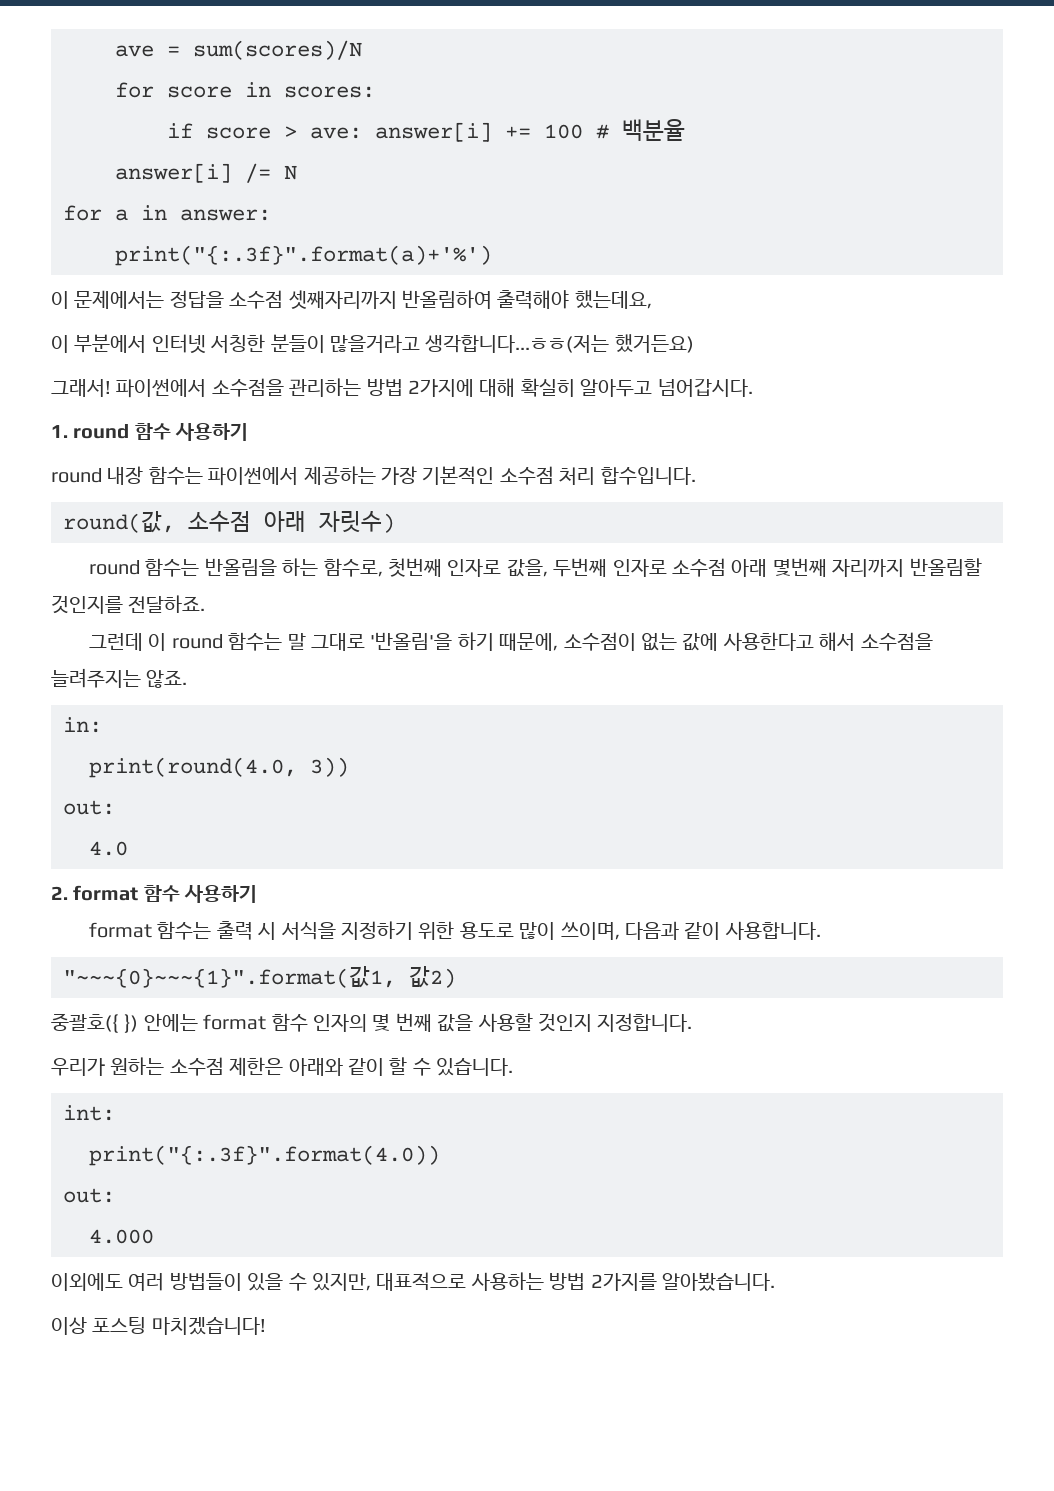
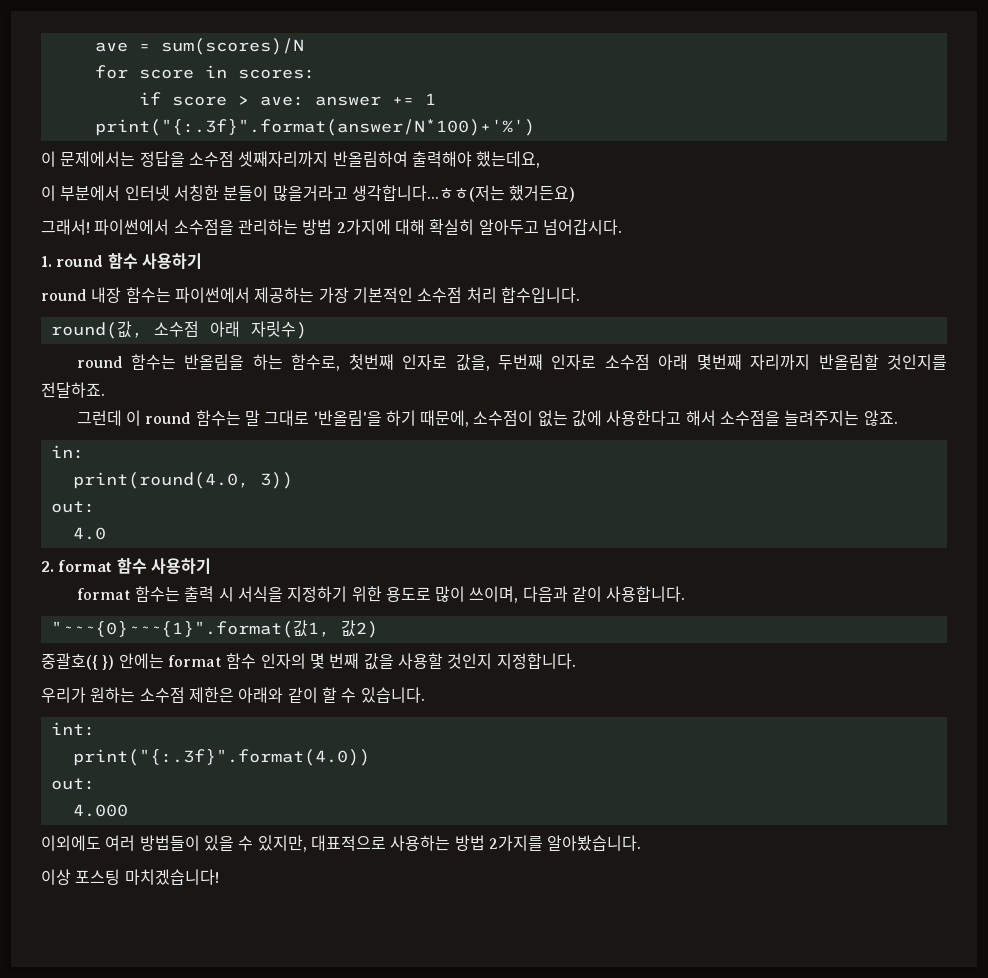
- if score > ave: answer[i] += 100 # 백분율
- answer[i] /= N
- for a in answer:
- print("{:.3f}".format(a)+'%')
+ if score > ave: answer += 1
+ print("{:.3f}".format(answer/N*100)+'%')

